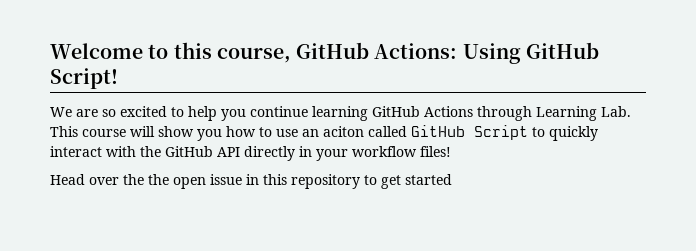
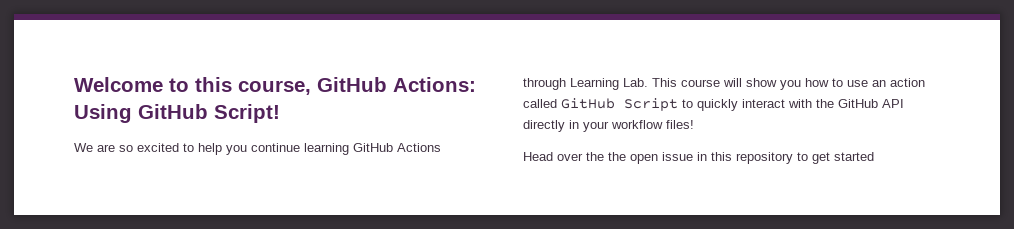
- We are so excited to help you continue learning GitHub Actions through Learning Lab. This course will show you how to use an aciton called GitHub Script to quickly interact with the GitHub API directly in your workflow files!
+ We are so excited to help you continue learning GitHub Actions through Learning Lab. This course will show you how to use an action called GitHub Script to quickly interact with the GitHub API directly in your workflow files!

